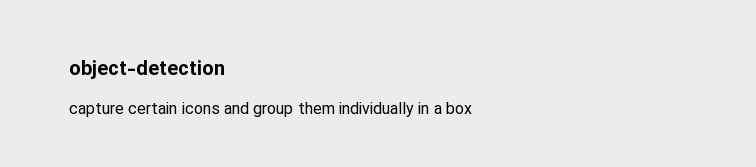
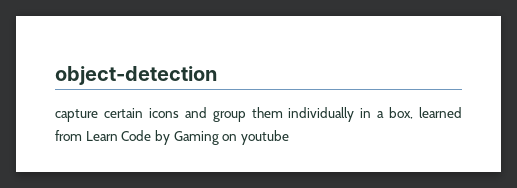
- capture certain icons and group them individually in a box
+ capture certain icons and group them individually in a box, learned from Learn Code by Gaming on youtube

